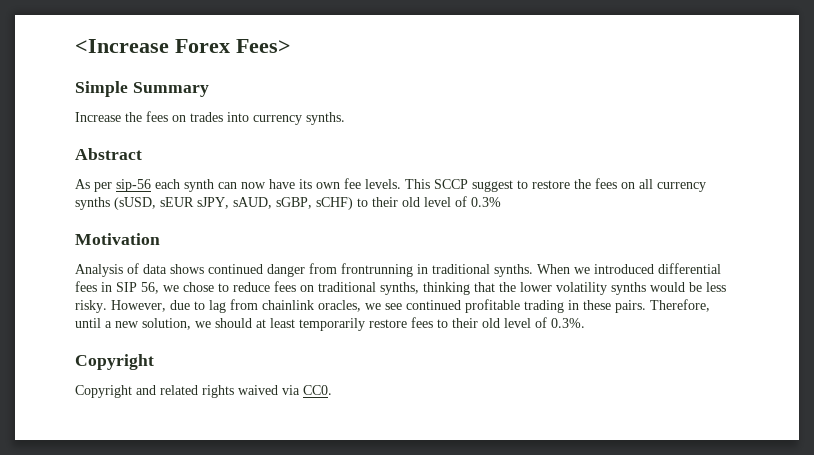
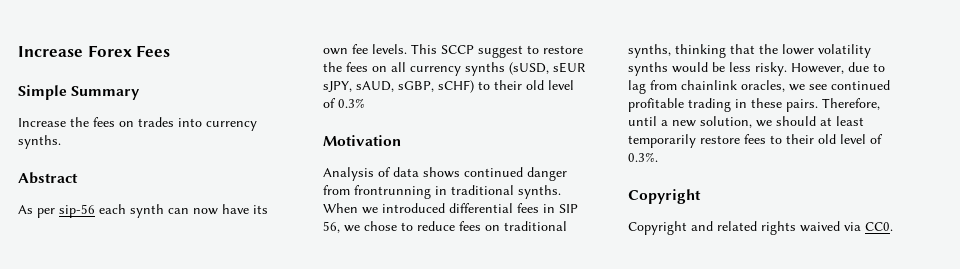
- <Increase Forex Fees>
+ Increase Forex Fees

